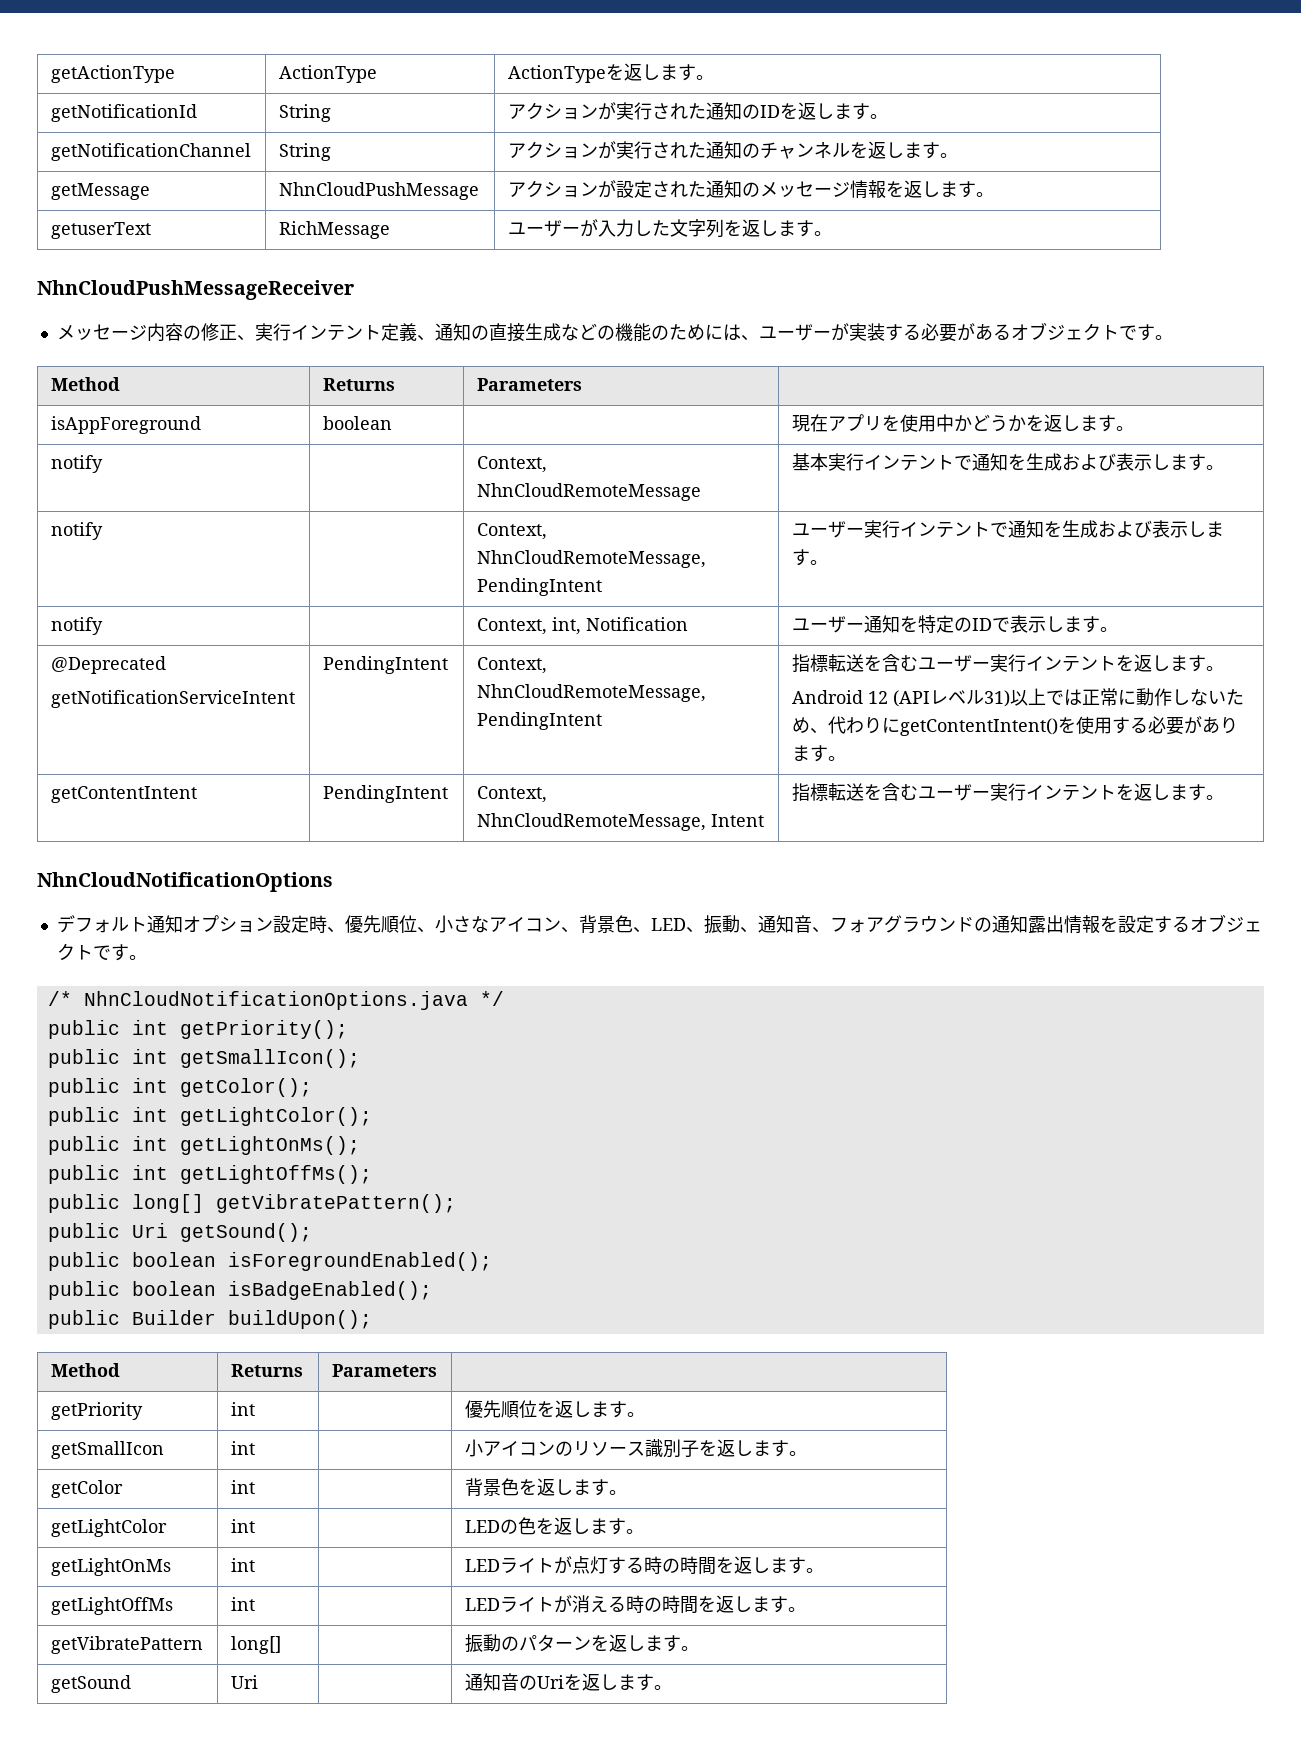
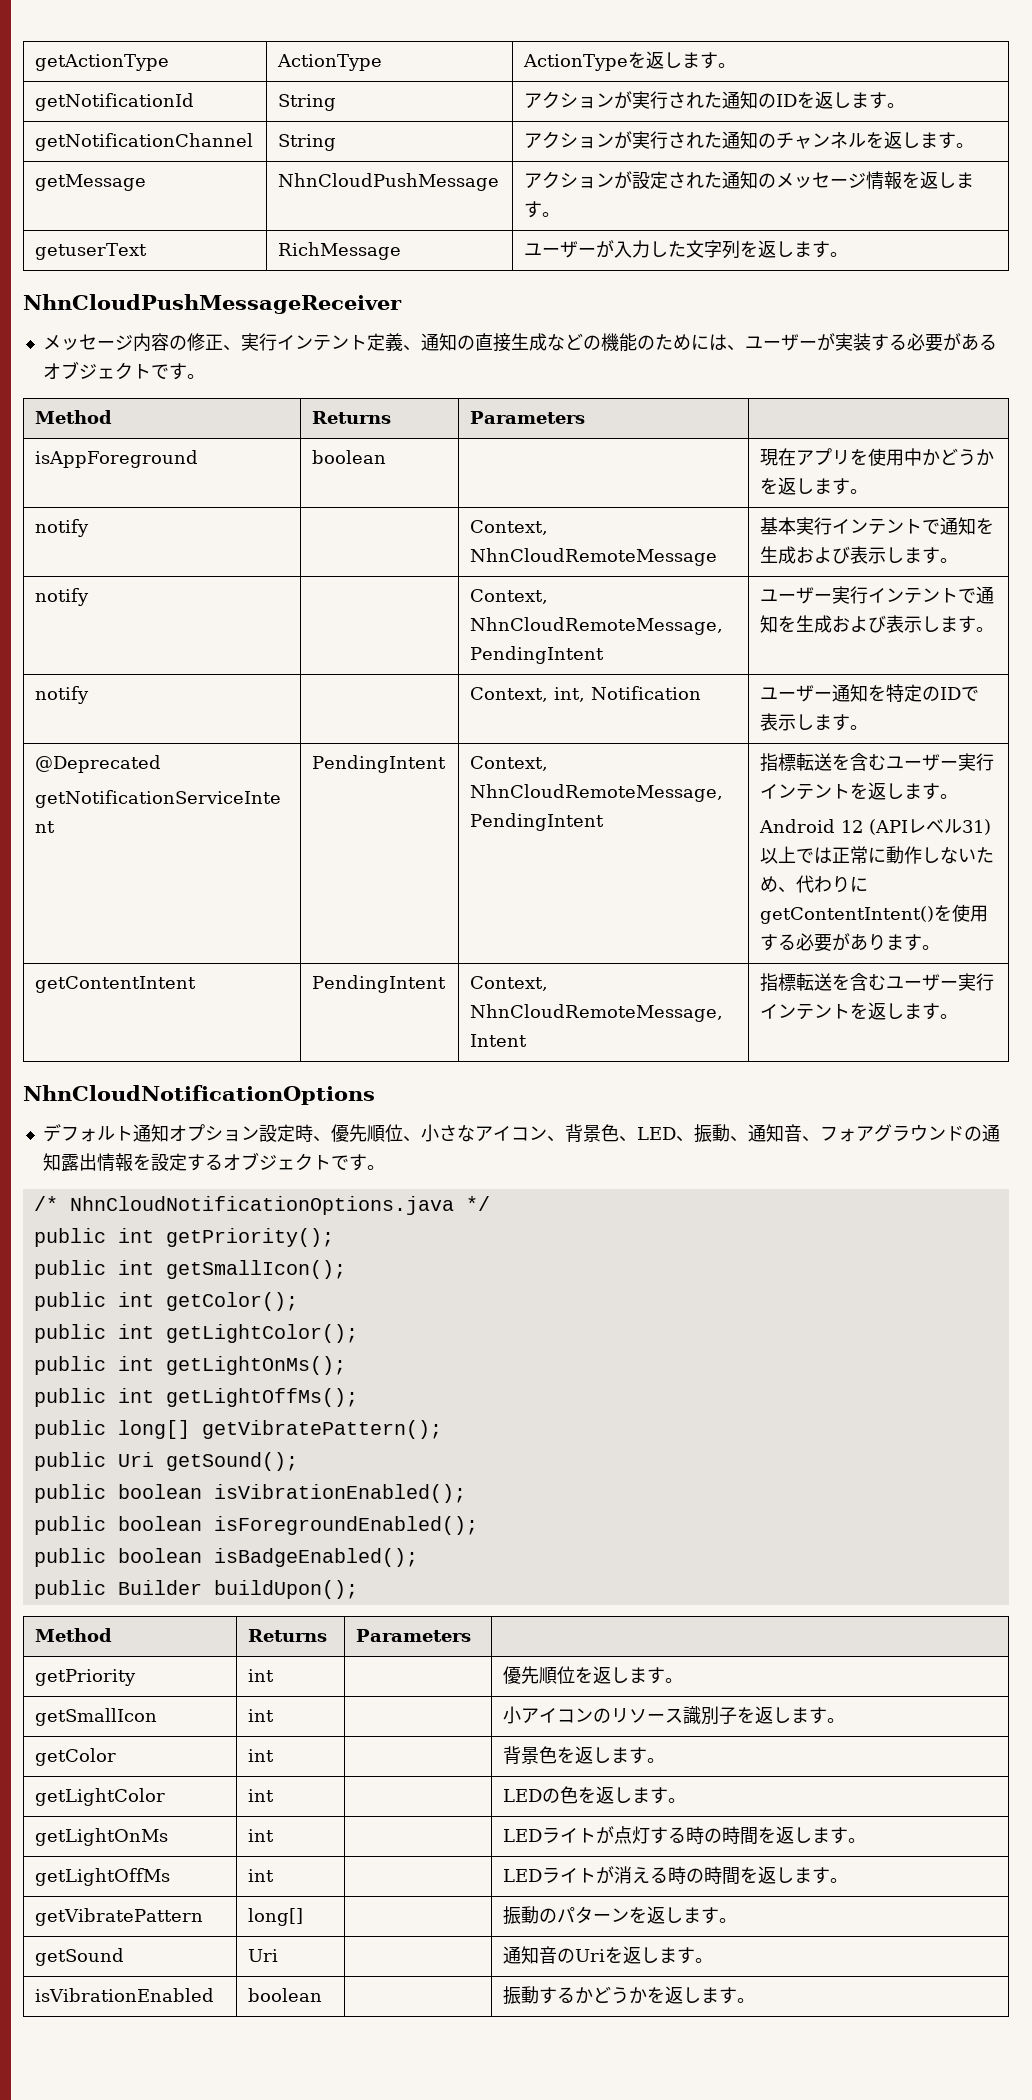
+ public boolean isVibrationEnabled();
+ isVibrationEnabled | boolean | | 振動するかどうかを返します。

